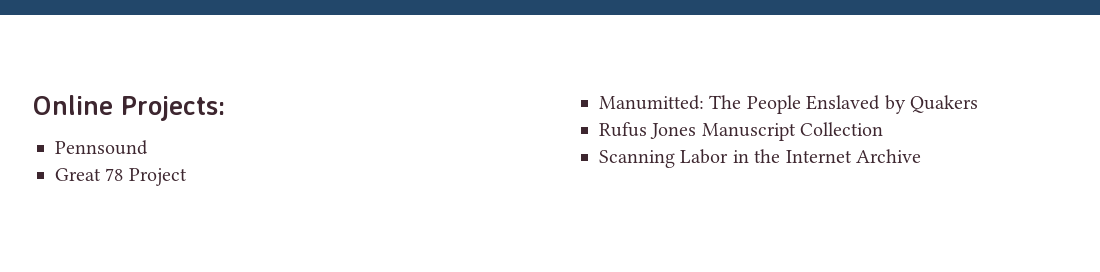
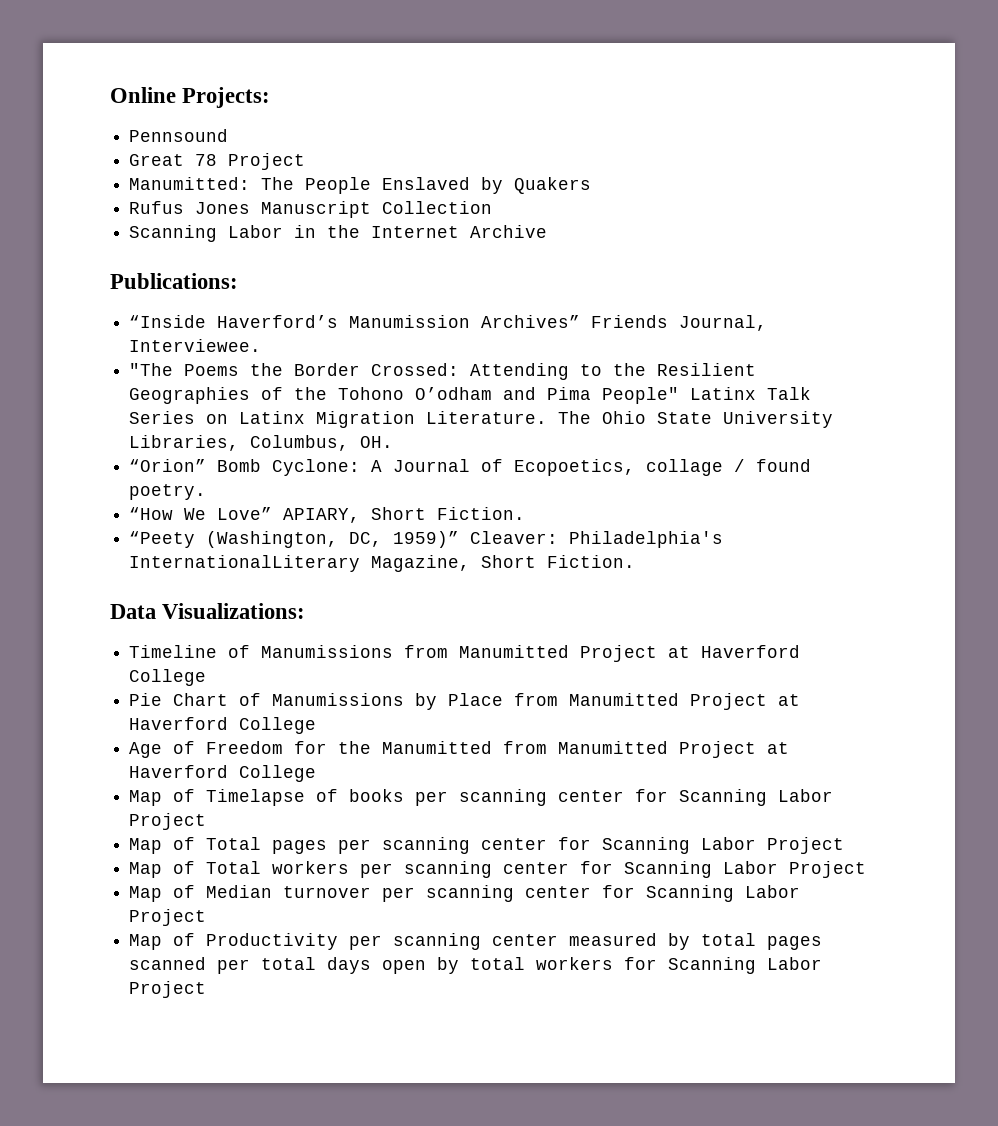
+ Publications:
+ “Inside Haverford’s Manumission Archives” Friends Journal, Interviewee.
+ "The Poems the Border Crossed: Attending to the Resilient Geographies of the Tohono O’odham and Pima People" Latinx Talk Series on Latinx Migration Literature. The Ohio State University Libraries, Columbus, OH.
+ “Orion” Bomb Cyclone: A Journal of Ecopoetics, collage / found poetry.
+ “How We Love” APIARY, Short Fiction.
+ “Peety (Washington, DC, 1959)” Cleaver: Philadelphia's InternationalLiterary Magazine, Short Fiction.
+ Data Visualizations:
+ Timeline of Manumissions from Manumitted Project at Haverford College
+ Pie Chart of Manumissions by Place from Manumitted Project at Haverford College
+ Age of Freedom for the Manumitted from Manumitted Project at Haverford College
+ Map of Timelapse of books per scanning center for Scanning Labor Project
+ Map of Total pages per scanning center for Scanning Labor Project
+ Map of Total workers per scanning center for Scanning Labor Project
+ Map of Median turnover per scanning center for Scanning Labor Project
+ Map of Productivity per scanning center measured by total pages scanned per total days open by total workers for Scanning Labor Project

